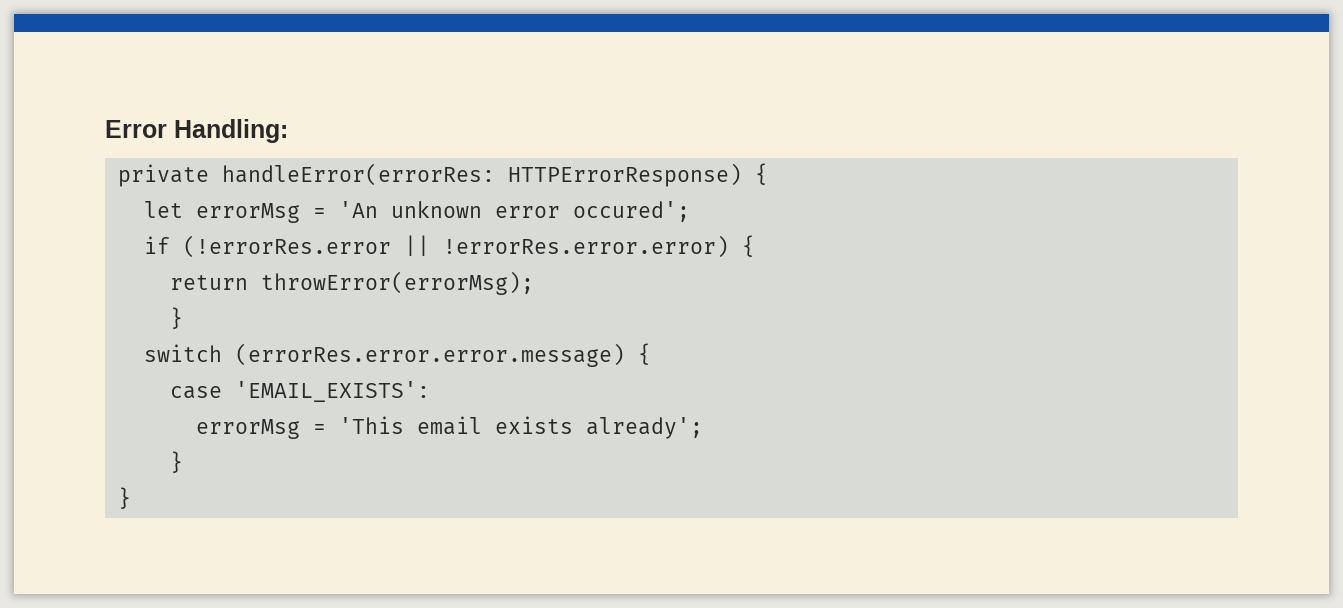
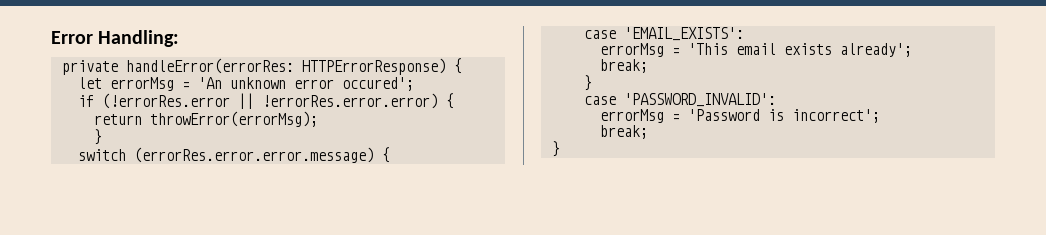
  errorMsg = 'This email exists already';
+ break;
  }
+ case 'PASSWORD_INVALID':
+ errorMsg = 'Password is incorrect';
+ break;

